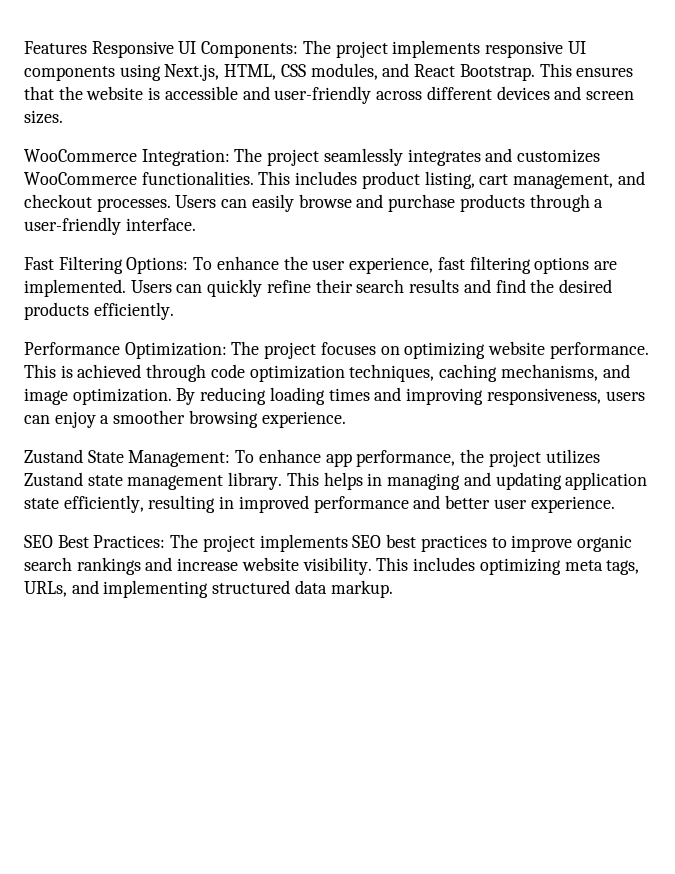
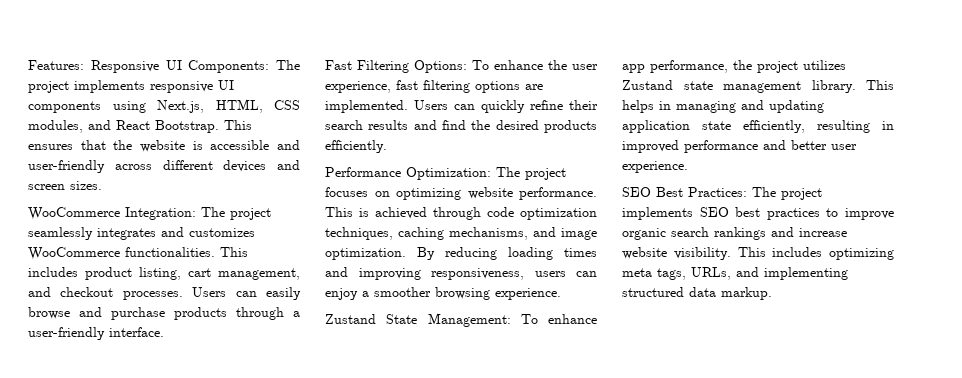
- Features Responsive UI Components: The project implements responsive UI components using Next.js, HTML, CSS modules, and React Bootstrap.
+ Features: Responsive UI Components: The project implements responsive UI components using Next.js, HTML, CSS modules, and React Bootstrap.

